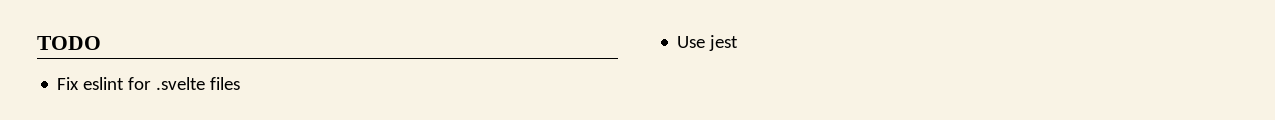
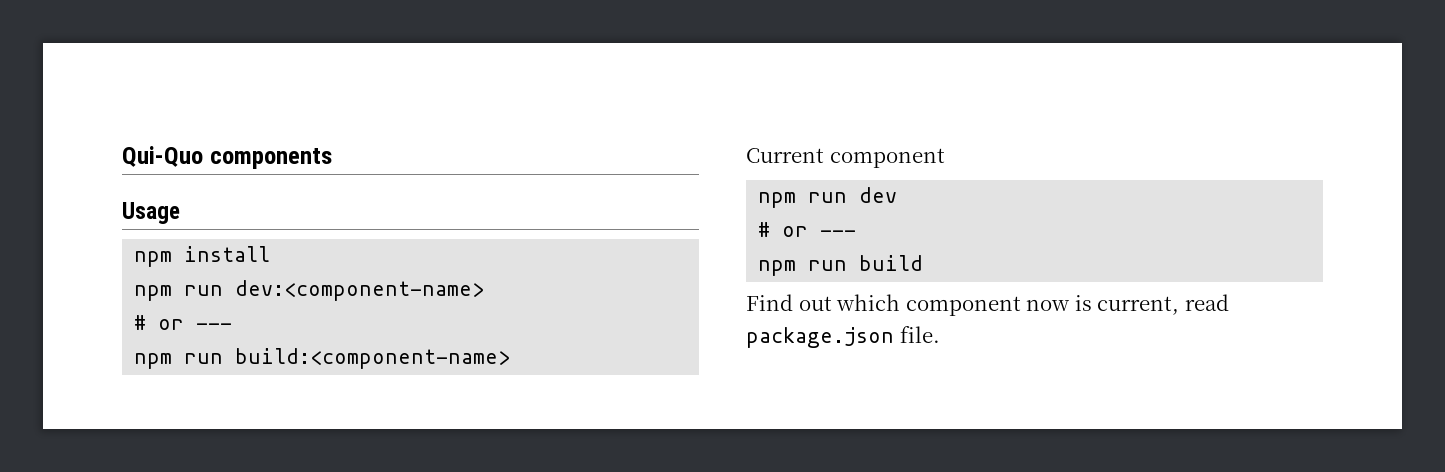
- TODO
- Fix eslint for .svelte files
- Use jest
+ Qui-Quo components
+ Usage
+ npm install
+ npm run dev:<component-name>
+ # or ---
+ npm run build:<component-name>
+ Current component
+ npm run dev
+ # or ---
+ npm run build
+ Find out which component now is current, read package.json file.

